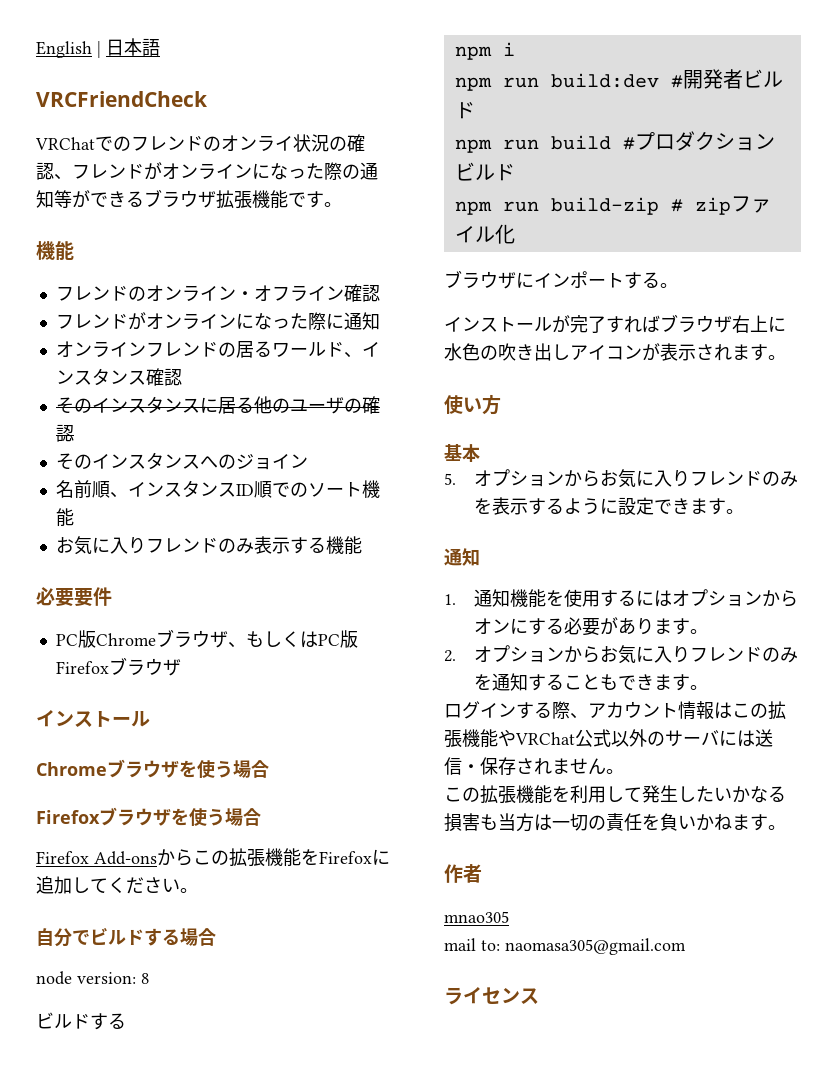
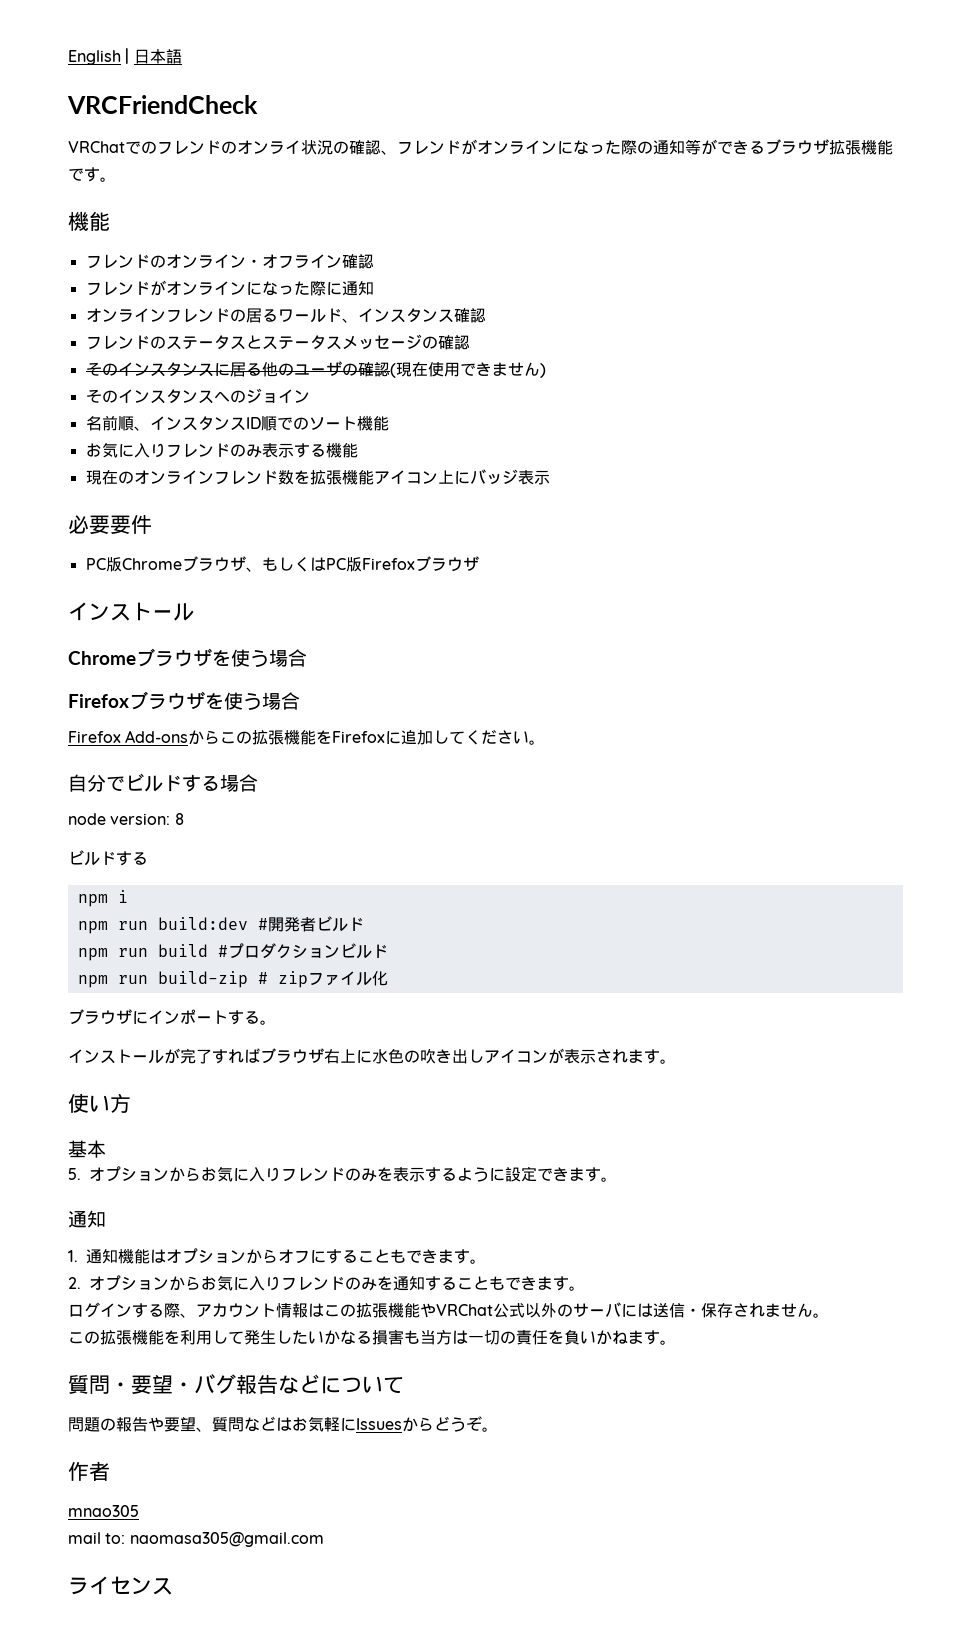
+ フレンドのステータスとステータスメッセージの確認
- そのインスタンスに居る他のユーザの確認
+ そのインスタンスに居る他のユーザの確認(現在使用できません)
+ 現在のオンラインフレンド数を拡張機能アイコン上にバッジ表示
- 1.通知機能を使用するにはオプションからオンにする必要があります。
+ 1.通知機能はオプションからオフにすることもできます。
+ 質問・要望・バグ報告などについて
+ 問題の報告や要望、質問などはお気軽にIssuesからどうぞ。

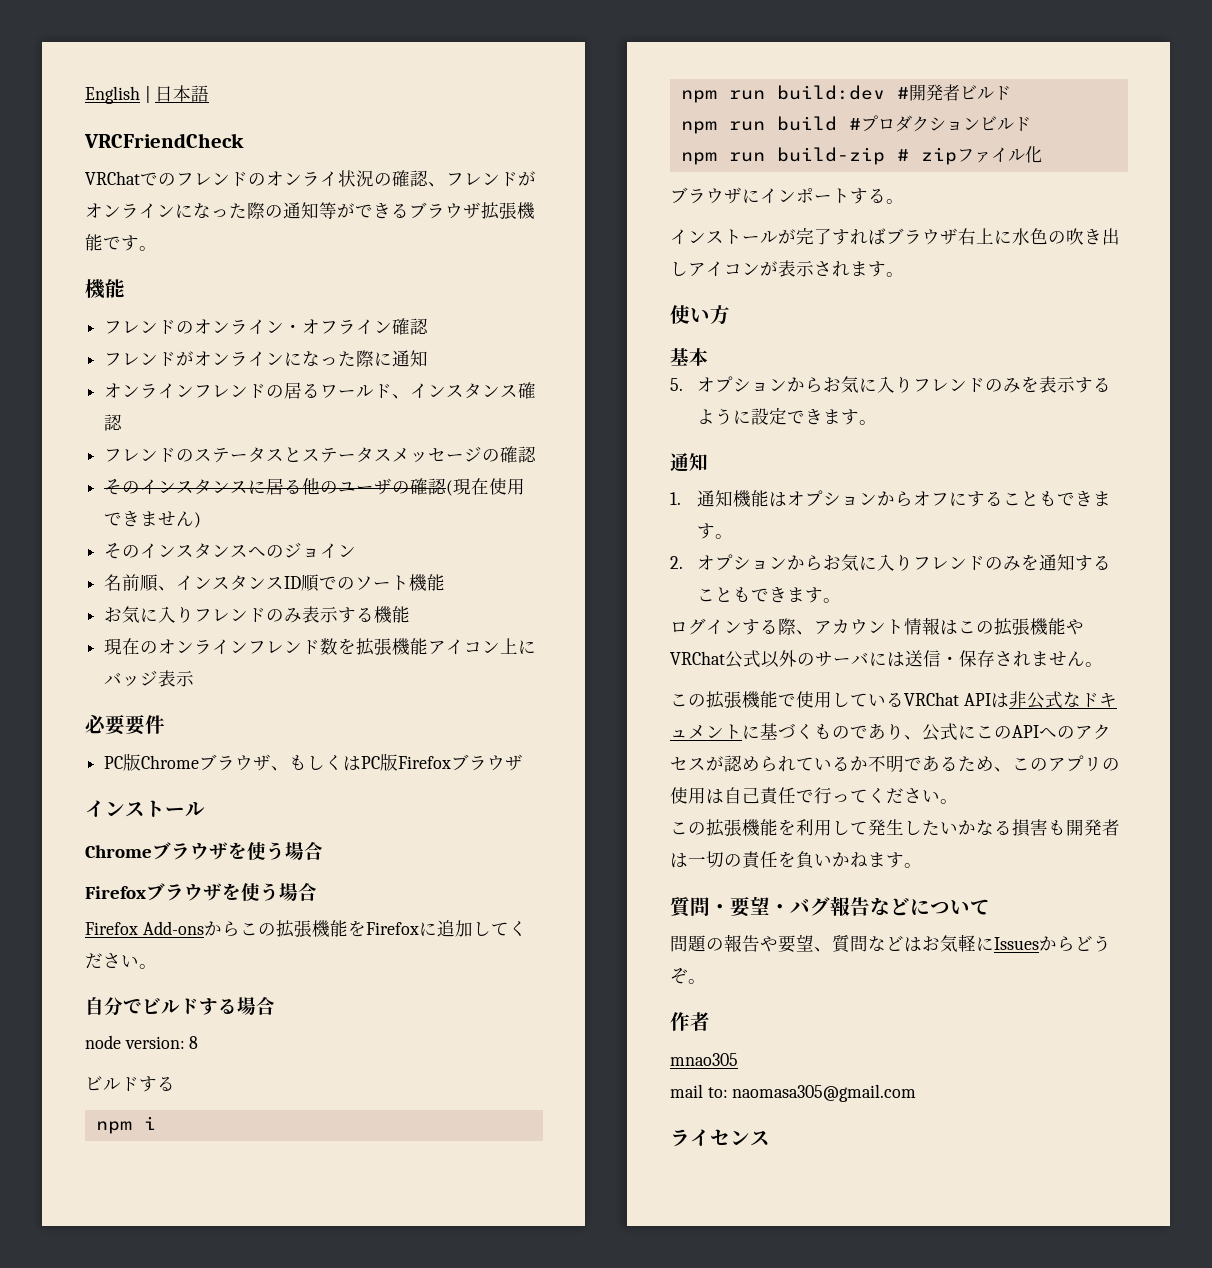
+ この拡張機能で使用しているVRChat APIは非公式なドキュメントに基づくものであり、公式にこのAPIへのアクセスが認められているか不明であるため、このアプリの使用は自己責任で行ってください。
- この拡張機能を利用して発生したいかなる損害も当方は一切の責任を負いかねます。
+ この拡張機能を利用して発生したいかなる損害も開発者は一切の責任を負いかねます。

